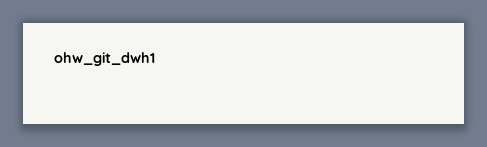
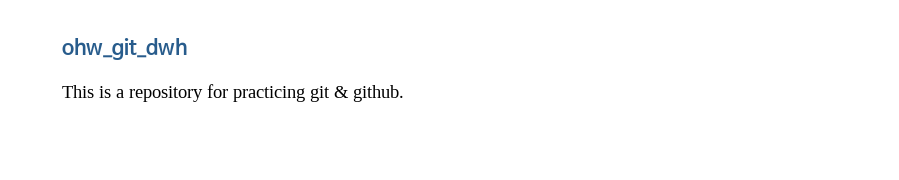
- ohw_git_dwh1
+ ohw_git_dwh
+ This is a repository for practicing git & github.

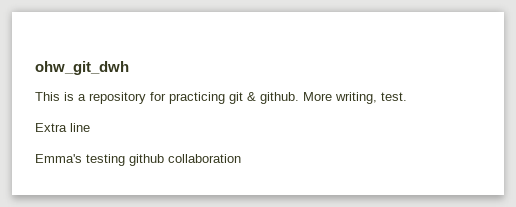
+ More writing, test.
+ Extra line
+ Emma's testing github collaboration

